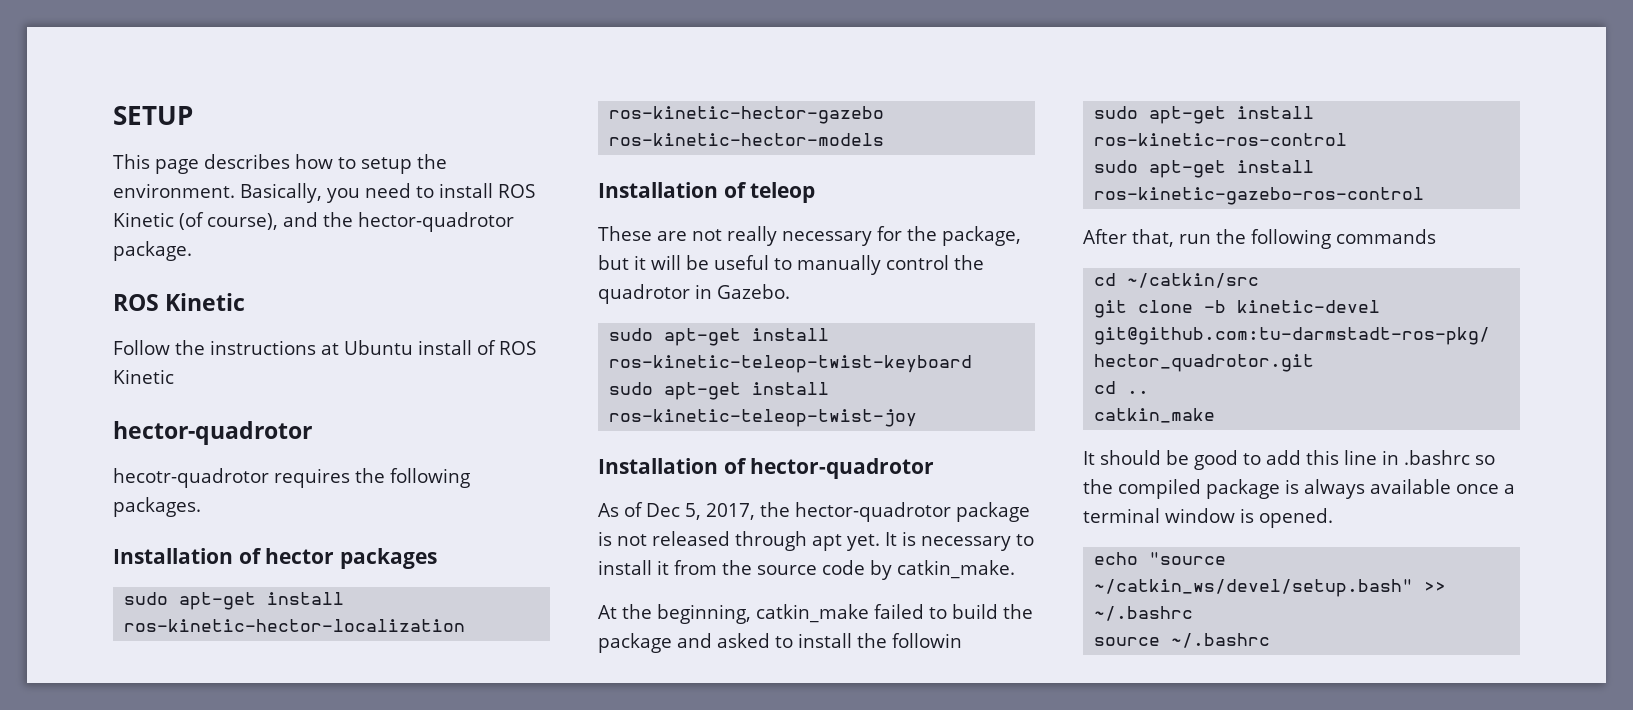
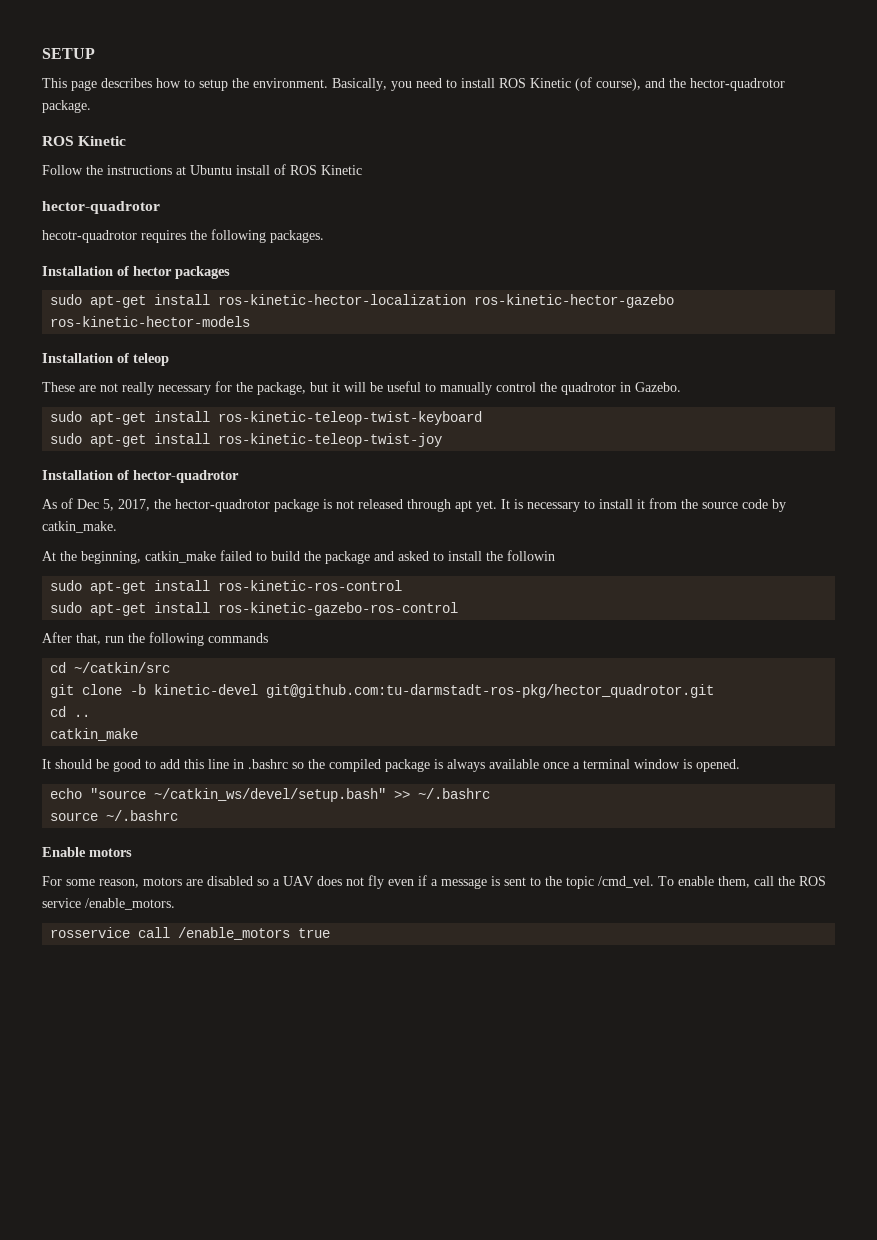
+ Enable motors
+ For some reason, motors are disabled so a UAV does not fly even if a message is sent to the topic /cmd_vel. To enable them, call the ROS service /enable_motors.
+ rosservice call /enable_motors true

